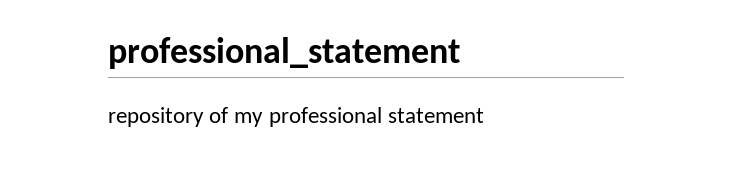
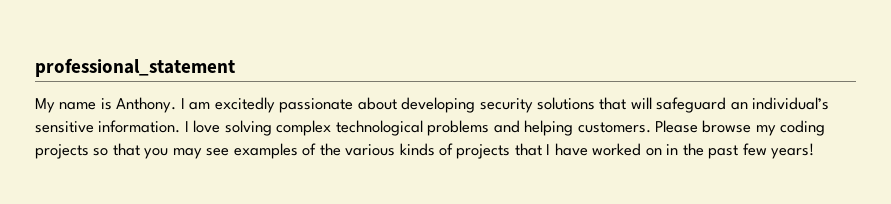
- repository of my professional statement
+ My name is Anthony. I am excitedly passionate about developing security solutions that will safeguard an individual’s sensitive information. I love solving complex technological problems and helping customers. Please browse my coding projects so that you may see examples of the various kinds of projects that I have worked on in the past few years!

